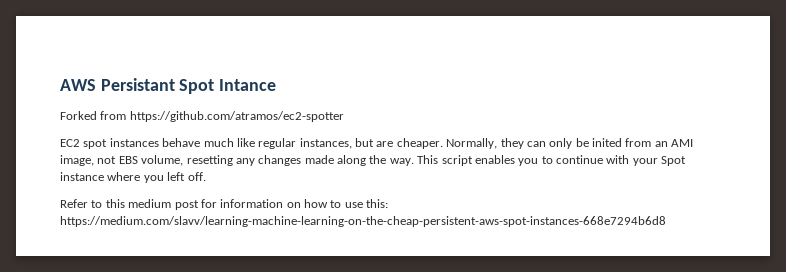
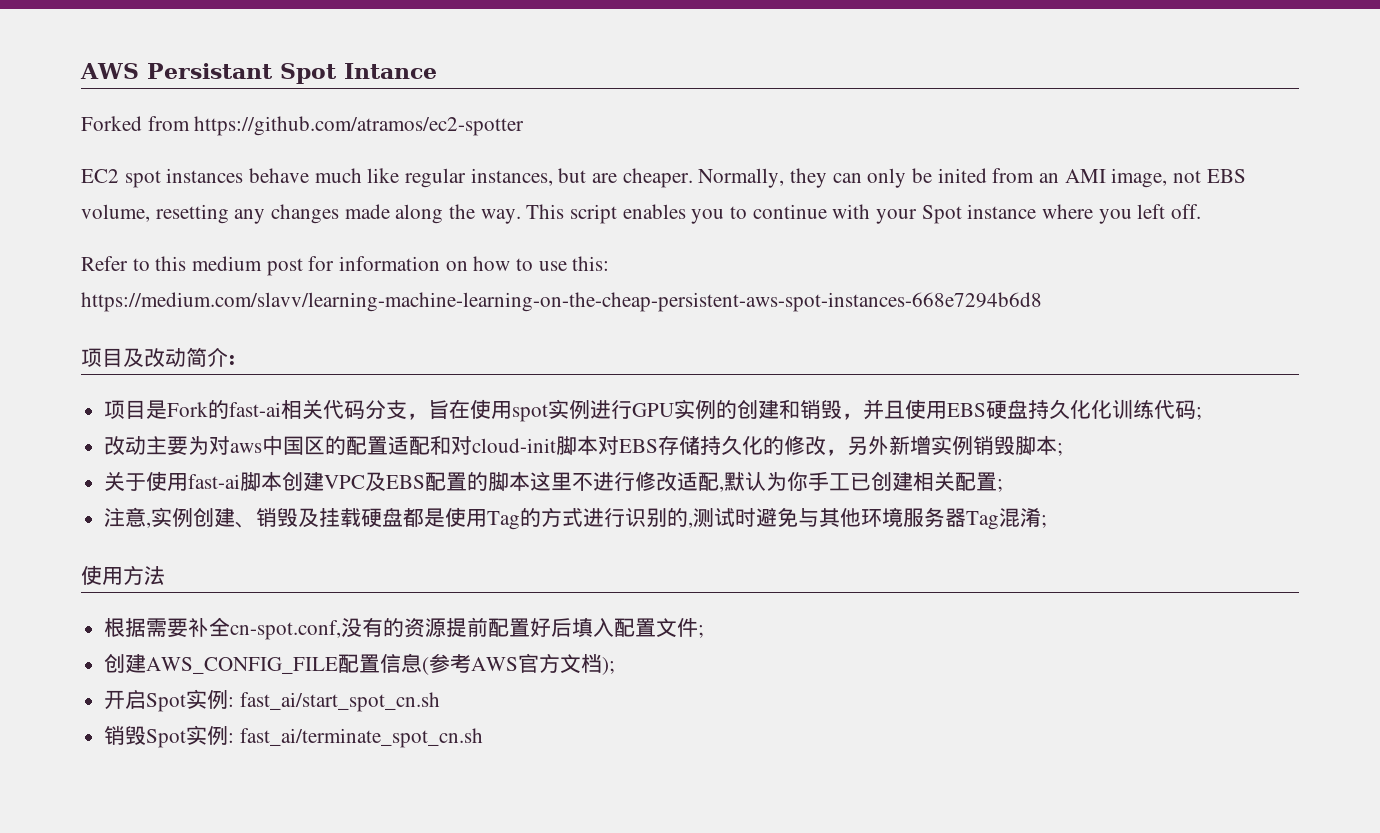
+ 项目及改动简介:
+ 项目是Fork的fast-ai相关代码分支，旨在使用spot实例进行GPU实例的创建和销毁，并且使用EBS硬盘持久化化训练代码;
+ 改动主要为对aws中国区的配置适配和对cloud-init脚本对EBS存储持久化的修改，另外新增实例销毁脚本;
+ 关于使用fast-ai脚本创建VPC及EBS配置的脚本这里不进行修改适配,默认为你手工已创建相关配置;
+ 注意,实例创建、销毁及挂载硬盘都是使用Tag的方式进行识别的,测试时避免与其他环境服务器Tag混淆;
+ 使用方法
+ 根据需要补全cn-spot.conf,没有的资源提前配置好后填入配置文件;
+ 创建AWS_CONFIG_FILE配置信息(参考AWS官方文档);
+ 开启Spot实例: fast_ai/start_spot_cn.sh
+ 销毁Spot实例: fast_ai/terminate_spot_cn.sh

